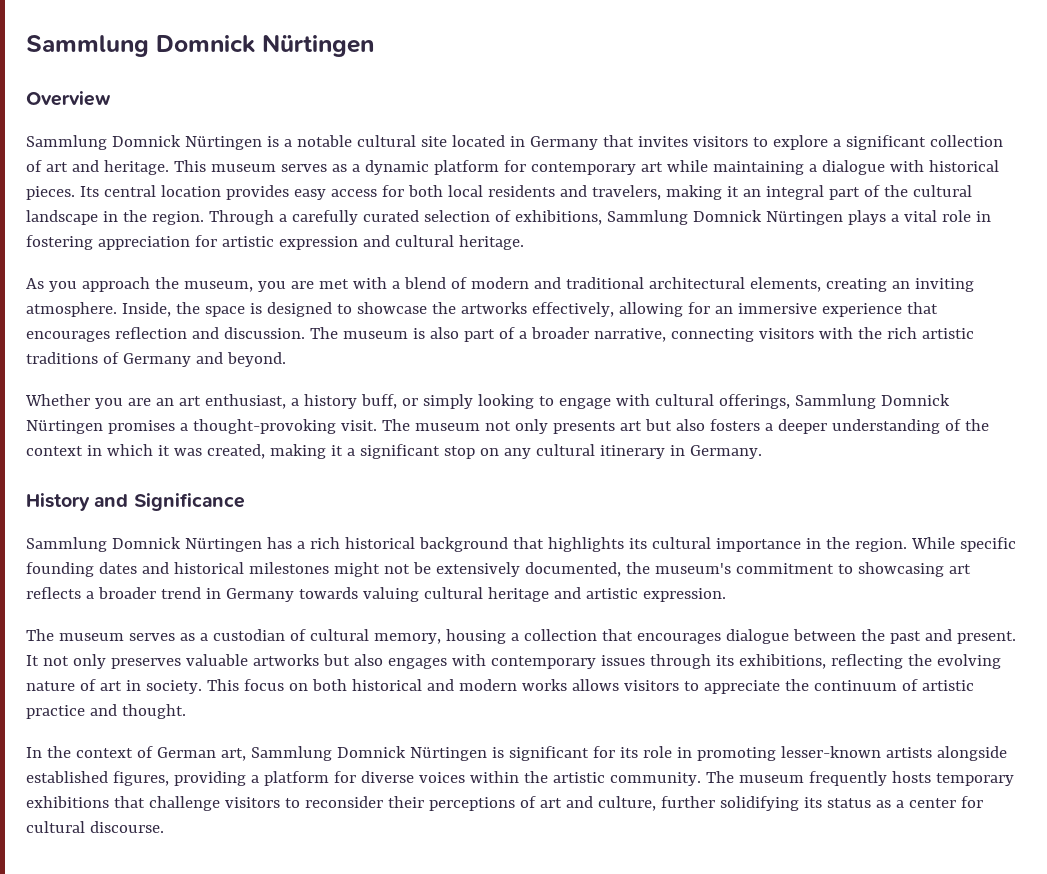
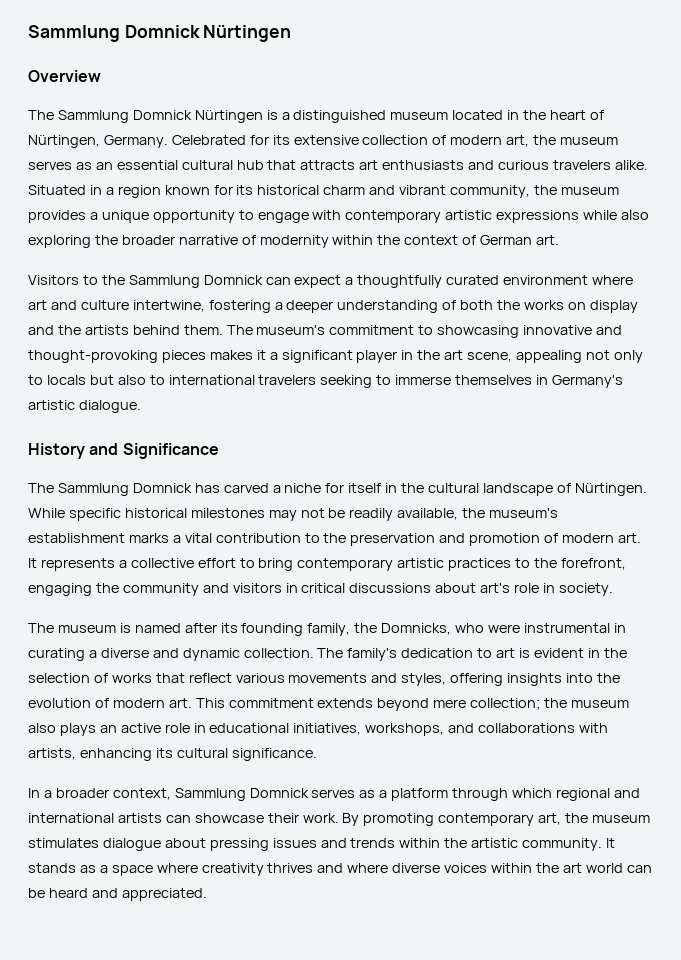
- Sammlung Domnick Nürtingen is a notable cultural site located in Germany that invites visitors to explore a significant collection of art and heritage. This museum serves as a dynamic platform for contemporary art while maintaining a dialogue with historical pieces. Its central location provides easy access for both local residents and travelers, making it an integral part of the cultural landscape in the region. Through a carefully curated selection of exhibitions, Sammlung Domnick Nürtingen plays a vital role in fostering appreciation for artistic expression and cultural heritage.
- As you approach the museum, you are met with a blend of modern and traditional architectural elements, creating an inviting atmosphere. Inside, the space is designed to showcase the artworks effectively, allowing for an immersive experience that encourages reflection and discussion. The museum is also part of a broader narrative, connecting visitors with the rich artistic traditions of Germany and beyond.
- Whether you are an art enthusiast, a history buff, or simply looking to engage with cultural offerings, Sammlung Domnick Nürtingen promises a thought-provoking visit. The museum not only presents art but also fosters a deeper understanding of the context in which it was created, making it a significant stop on any cultural itinerary in Germany.
+ The Sammlung Domnick Nürtingen is a distinguished museum located in the heart of Nürtingen, Germany. Celebrated for its extensive collection of modern art, the museum serves as an essential cultural hub that attracts art enthusiasts and curious travelers alike. Situated in a region known for its historical charm and vibrant community, the museum provides a unique opportunity to engage with contemporary artistic expressions while also exploring the broader narrative of modernity within the context of German art.
+ Visitors to the Sammlung Domnick can expect a thoughtfully curated environment where art and culture intertwine, fostering a deeper understanding of both the works on display and the artists behind them. The museum's commitment to showcasing innovative and thought-provoking pieces makes it a significant player in the art scene, appealing not only to locals but also to international travelers seeking to immerse themselves in Germany's artistic dialogue.
- Sammlung Domnick Nürtingen has a rich historical background that highlights its cultural importance in the region. While specific founding dates and historical milestones might not be extensively documented, the museum's commitment to showcasing art reflects a broader trend in Germany towards valuing cultural heritage and artistic expression.
- The museum serves as a custodian of cultural memory, housing a collection that encourages dialogue between the past and present. It not only preserves valuable artworks but also engages with contemporary issues through its exhibitions, reflecting the evolving nature of art in society. This focus on both historical and modern works allows visitors to appreciate the continuum of artistic practice and thought.
- In the context of German art, Sammlung Domnick Nürtingen is significant for its role in promoting lesser-known artists alongside established figures, providing a platform for diverse voices within the artistic community. The museum frequently hosts temporary exhibitions that challenge visitors to reconsider their perceptions of art and culture, further solidifying its status as a center for cultural discourse.
+ The Sammlung Domnick has carved a niche for itself in the cultural landscape of Nürtingen. While specific historical milestones may not be readily available, the museum's establishment marks a vital contribution to the preservation and promotion of modern art. It represents a collective effort to bring contemporary artistic practices to the forefront, engaging the community and visitors in critical discussions about art's role in society.
+ The museum is named after its founding family, the Domnicks, who were instrumental in curating a diverse and dynamic collection. The family's dedication to art is evident in the selection of works that reflect various movements and styles, offering insights into the evolution of modern art. This commitment extends beyond mere collection; the museum also plays an active role in educational initiatives, workshops, and collaborations with artists, enhancing its cultural significance.
+ In a broader context, Sammlung Domnick serves as a platform through which regional and international artists can showcase their work. By promoting contemporary art, the museum stimulates dialogue about pressing issues and trends within the artistic community. It stands as a space where creativity thrives and where diverse voices within the art world can be heard and appreciated.

